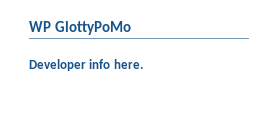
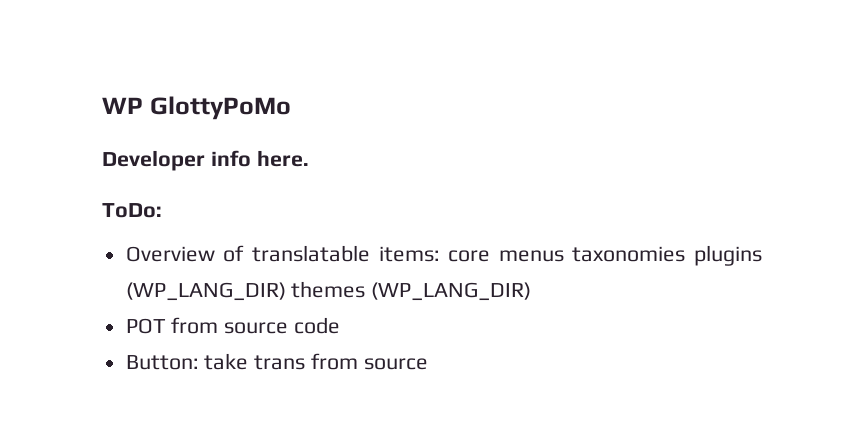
+ ToDo:
+ Overview of translatable items: core menus taxonomies plugins (WP_LANG_DIR) themes (WP_LANG_DIR)
+ POT from source code
+ Button: take trans from source

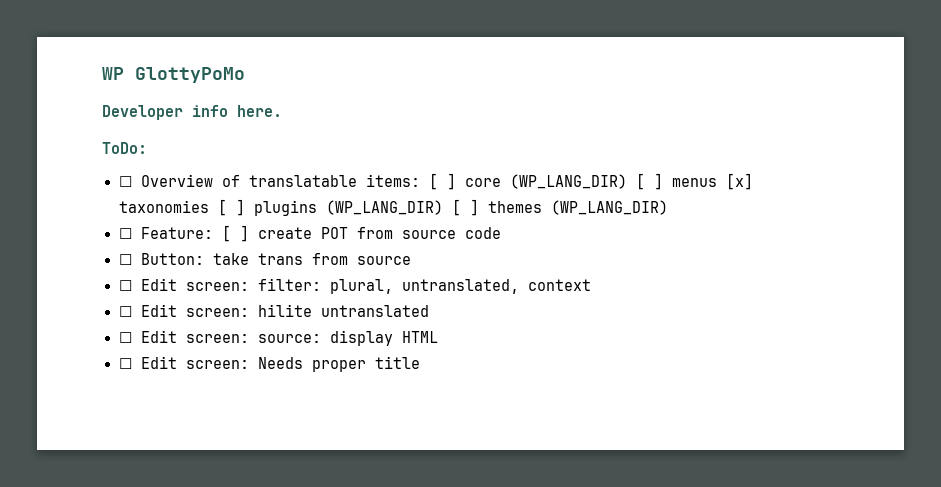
- Overview of translatable items: core menus taxonomies plugins (WP_LANG_DIR) themes (WP_LANG_DIR)
- POT from source code
+ ☐ Overview of translatable items: [ ] core (WP_LANG_DIR) [ ] menus [x] taxonomies [ ] plugins (WP_LANG_DIR) [ ] themes (WP_LANG_DIR)
+ ☐ Feature: [ ] create POT from source code
- Button: take trans from source
+ ☐ Button: take trans from source
+ ☐ Edit screen: filter: plural, untranslated, context
+ ☐ Edit screen: hilite untranslated
+ ☐ Edit screen: source: display HTML
+ ☐ Edit screen: Needs proper title

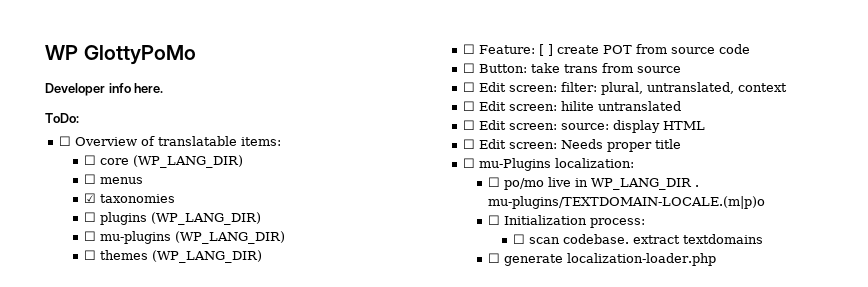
- ☐ Overview of translatable items: [ ] core (WP_LANG_DIR) [ ] menus [x] taxonomies [ ] plugins (WP_LANG_DIR) [ ] themes (WP_LANG_DIR)
+ ☐ Overview of translatable items:
+ ☐ core (WP_LANG_DIR)
+ ☐ menus
+ ☑ taxonomies
+ ☐ plugins (WP_LANG_DIR)
+ ☐ mu-plugins (WP_LANG_DIR)
+ ☐ themes (WP_LANG_DIR)
+ ☐ mu-Plugins localization:
+ ☐ po/mo live in WP_LANG_DIR . mu-plugins/TEXTDOMAIN-LOCALE.(m|p)o
+ ☐ Initialization process:
+ ☐ scan codebase. extract textdomains
+ ☐ generate localization-loader.php

